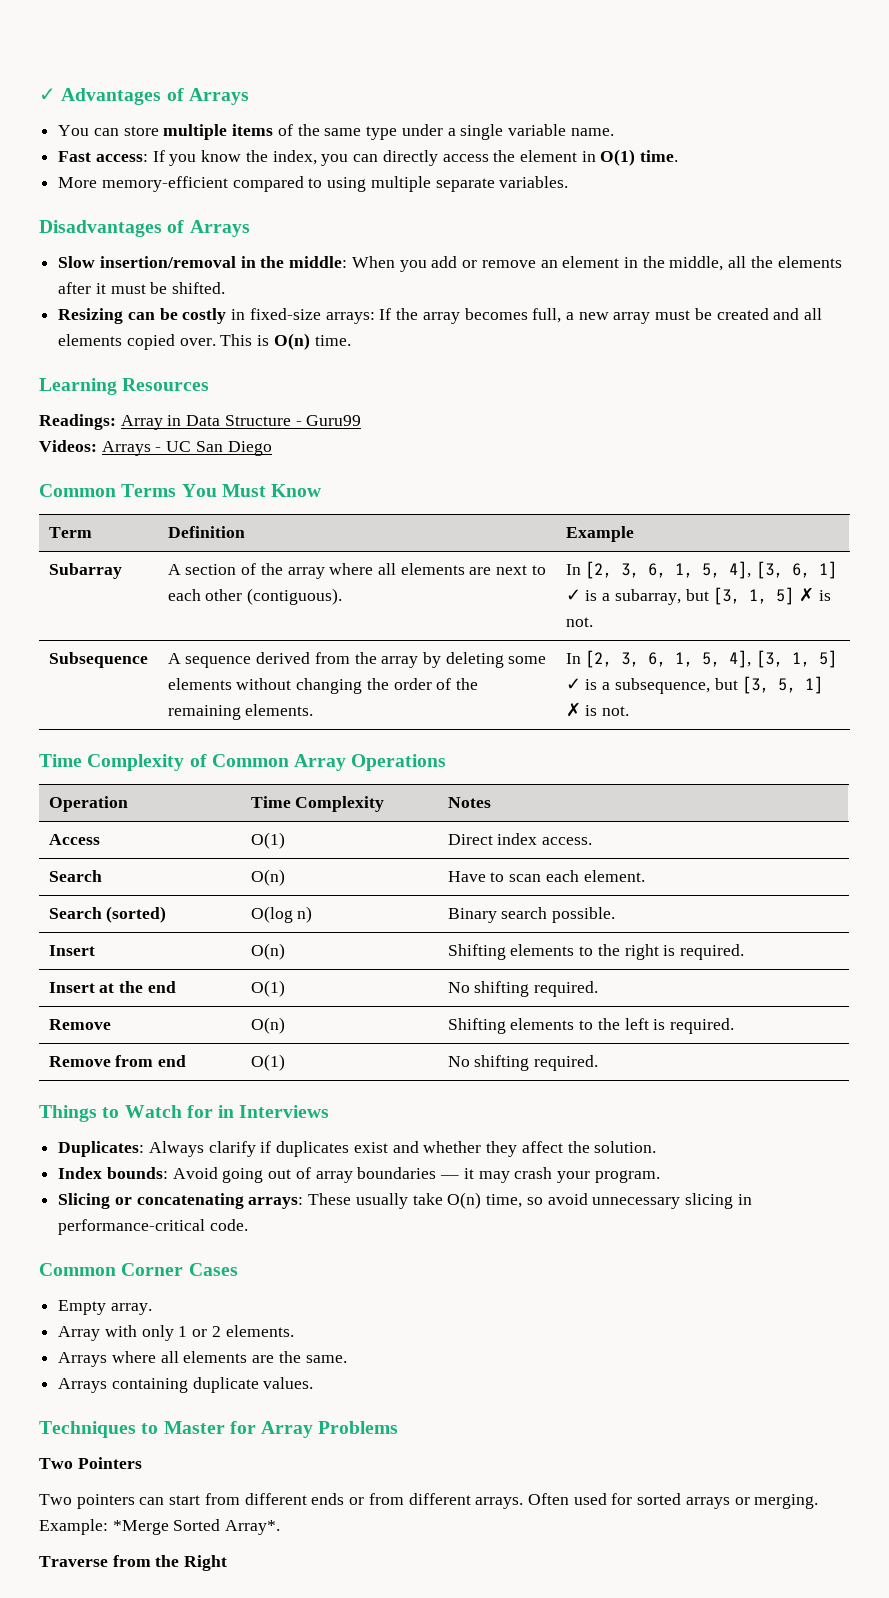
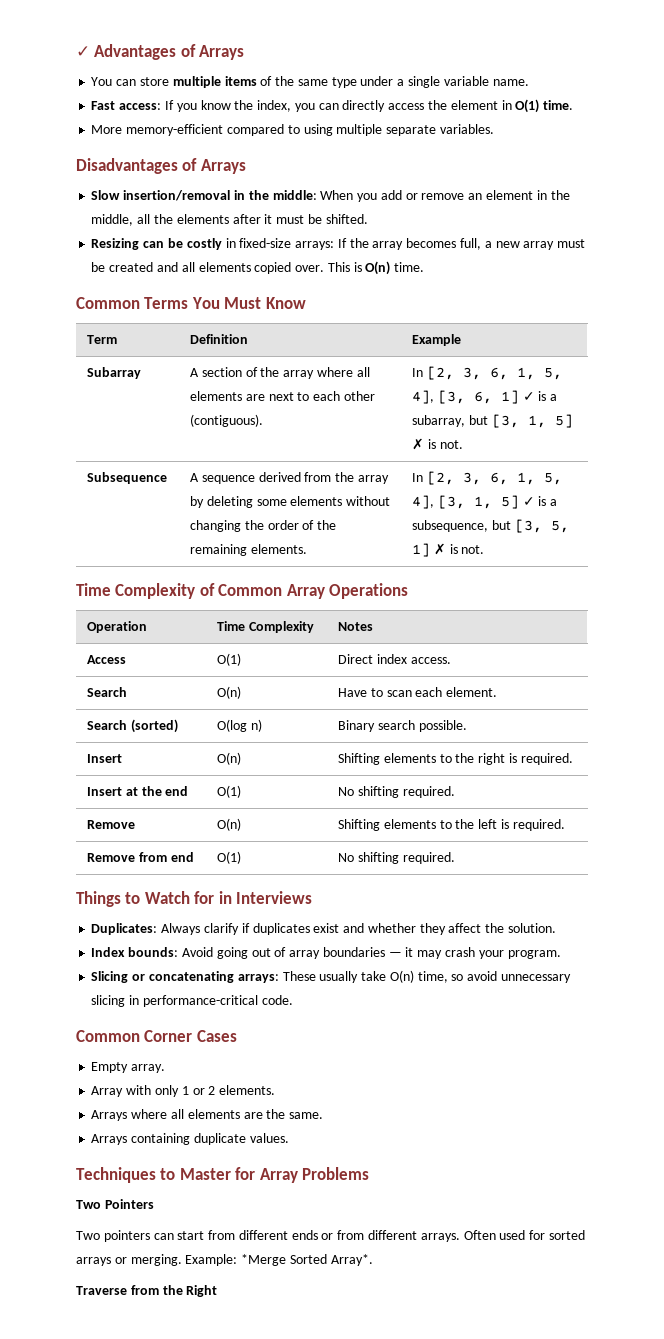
- Learning Resources
- Readings: Array in Data Structure - Guru99
- Videos: Arrays - UC San Diego

